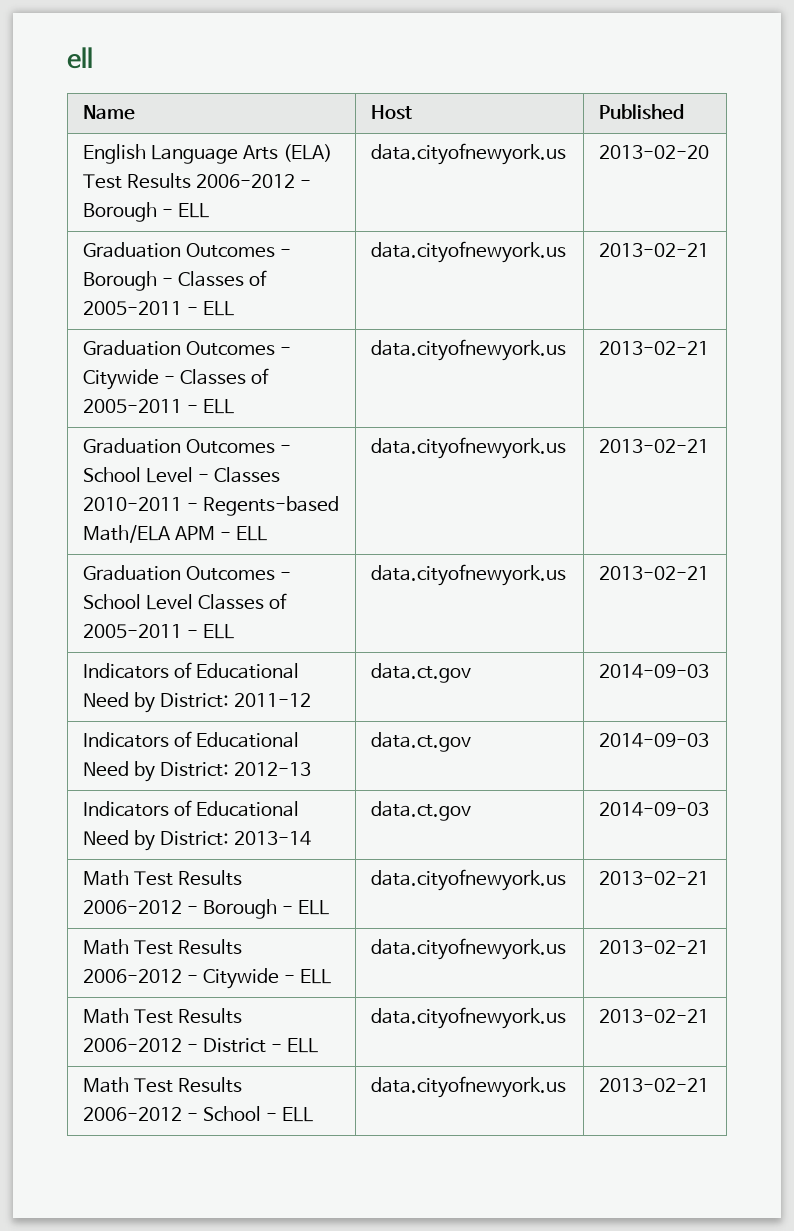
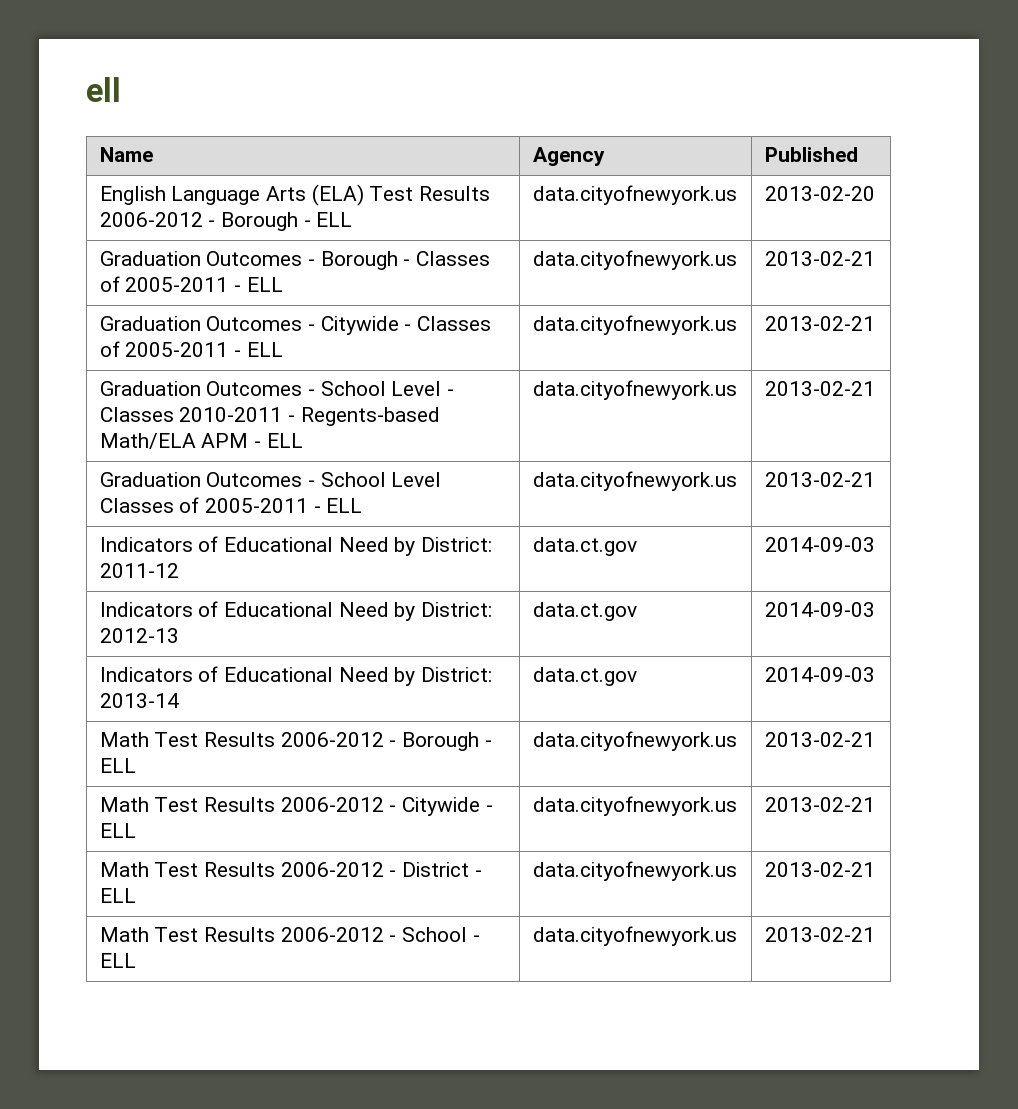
- Name | Host | Published
+ Name | Agency | Published

